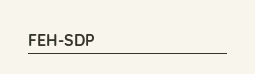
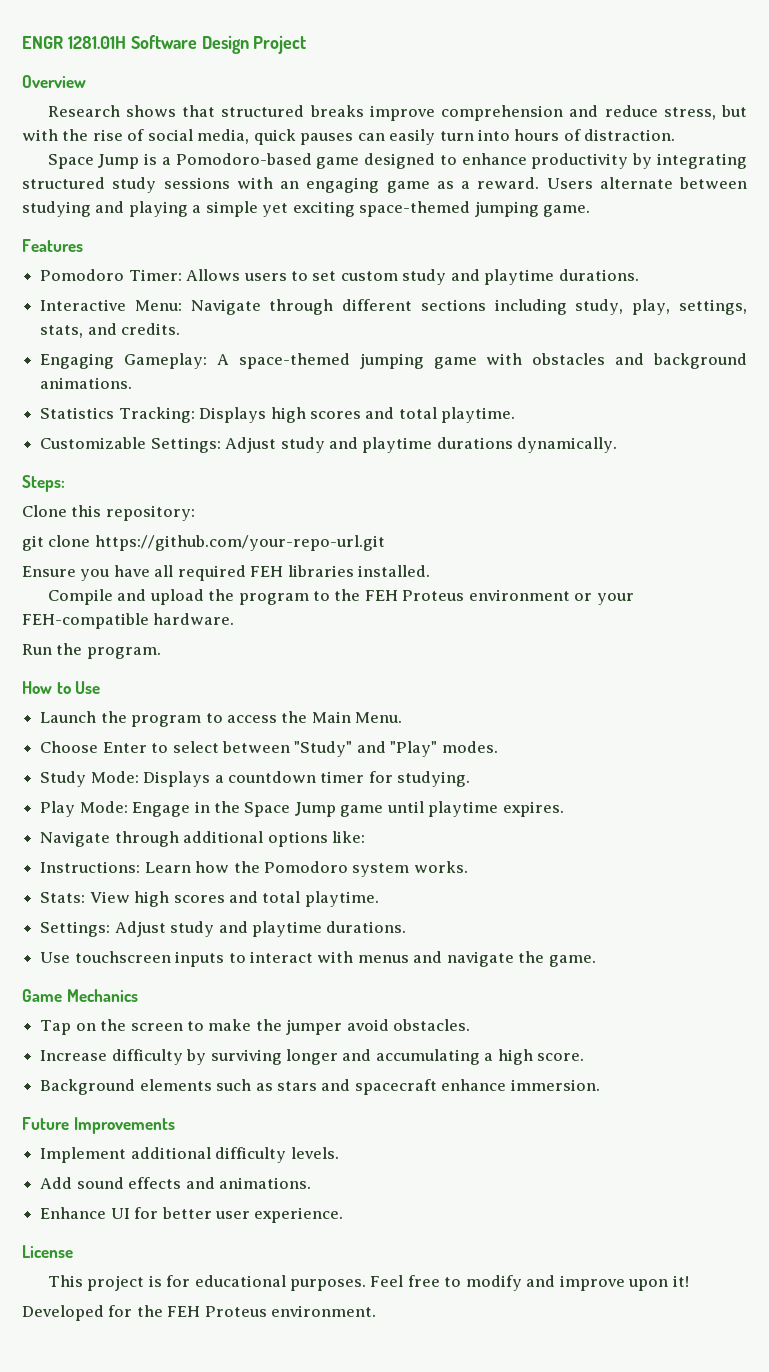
- FEH-SDP
+ ENGR 1281.01H Software Design Project
+ Overview
+ Research shows that structured breaks improve comprehension and reduce stress, but with the rise of social media, quick pauses can easily turn into hours of distraction.
+ Space Jump is a Pomodoro-based game designed to enhance productivity by integrating structured study sessions with an engaging game as a reward. Users alternate between studying and playing a simple yet exciting space-themed jumping game.
+ Features
+ Pomodoro Timer: Allows users to set custom study and playtime durations.
+ Interactive Menu: Navigate through different sections including study, play, settings, stats, and credits.
+ Engaging Gameplay: A space-themed jumping game with obstacles and background animations.
+ Statistics Tracking: Displays high scores and total playtime.
+ Customizable Settings: Adjust study and playtime durations dynamically.
+ Steps:
+ Clone this repository:
+ git clone https://github.com/your-repo-url.git
+ Ensure you have all required FEH libraries installed.
+ Compile and upload the program to the FEH Proteus environment or your FEH-compatible hardware.
+ Run the program.
+ How to Use
+ Launch the program to access the Main Menu.
+ Choose Enter to select between "Study" and "Play" modes.
+ Study Mode: Displays a countdown timer for studying.
+ Play Mode: Engage in the Space Jump game until playtime expires.
+ Navigate through additional options like:
+ Instructions: Learn how the Pomodoro system works.
+ Stats: View high scores and total playtime.
+ Settings: Adjust study and playtime durations.
+ Use touchscreen inputs to interact with menus and navigate the game.
+ Game Mechanics
+ Tap on the screen to make the jumper avoid obstacles.
+ Increase difficulty by surviving longer and accumulating a high score.
+ Background elements such as stars and spacecraft enhance immersion.
+ Future Improvements
+ Implement additional difficulty levels.
+ Add sound effects and animations.
+ Enhance UI for better user experience.
+ License
+ This project is for educational purposes. Feel free to modify and improve upon it!
+ Developed for the FEH Proteus environment.

